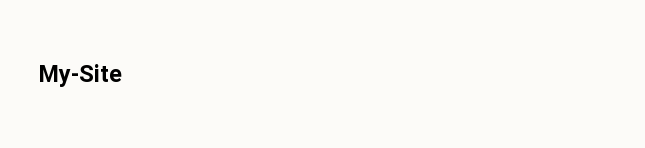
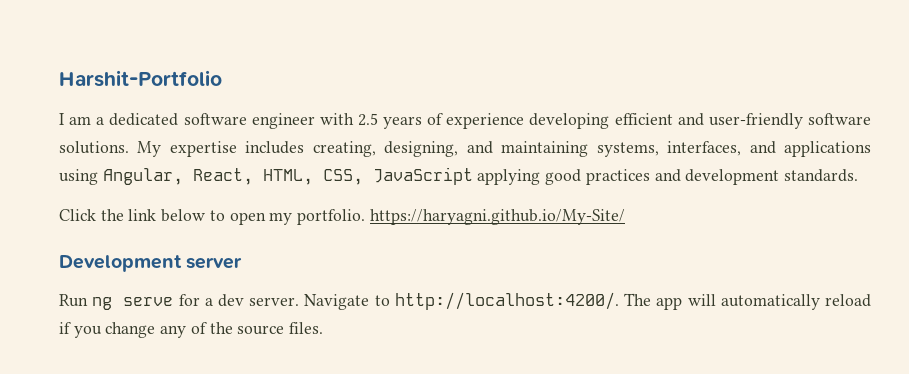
- My-Site
+ Harshit-Portfolio
+ I am a dedicated software engineer with 2.5 years of experience developing efficient and user-friendly software solutions. My expertise includes creating, designing, and maintaining systems, interfaces, and applications using Angular, React, HTML, CSS, JavaScript applying good practices and development standards.
+ Click the link below to open my portfolio. https://haryagni.github.io/My-Site/
+ Development server
+ Run ng serve for a dev server. Navigate to http://localhost:4200/. The app will automatically reload if you change any of the source files.

